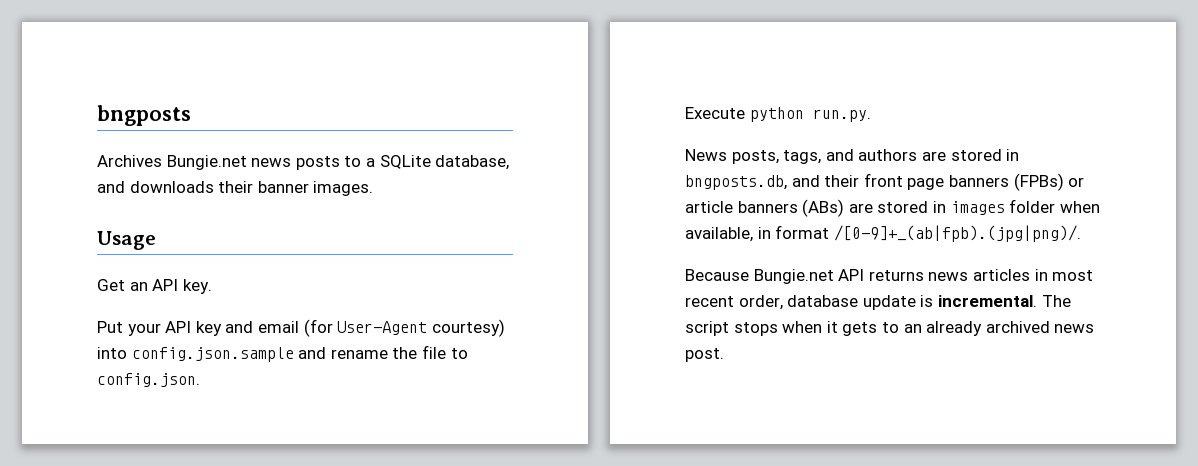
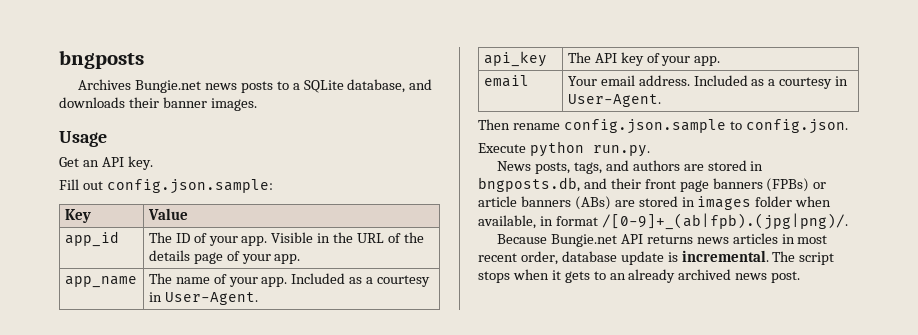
- Put your API key and email (for User-Agent courtesy) into config.json.sample and rename the file to config.json.
+ Fill out config.json.sample:
+ Key | Value
+ app_id | The ID of your app. Visible in the URL of the details page of your app.
+ app_name | The name of your app. Included as a courtesy in User-Agent.
+ api_key | The API key of your app.
+ email | Your email address. Included as a courtesy in User-Agent.
+ Then rename config.json.sample to config.json.

